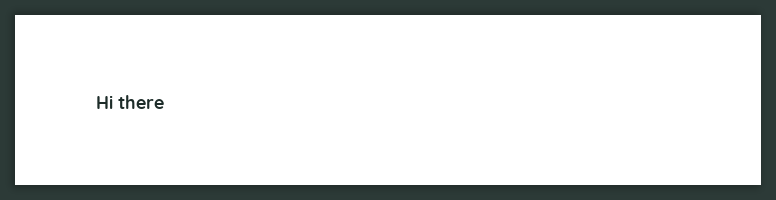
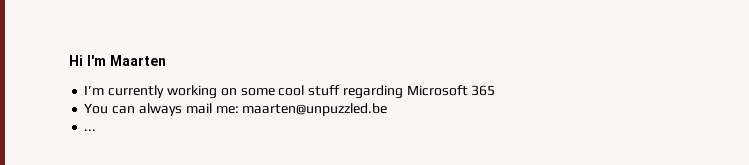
- Hi there
+ Hi I'm Maarten
+ I’m currently working on some cool stuff regarding Microsoft 365
+ You can always mail me: maarten@unpuzzled.be
+ ...

